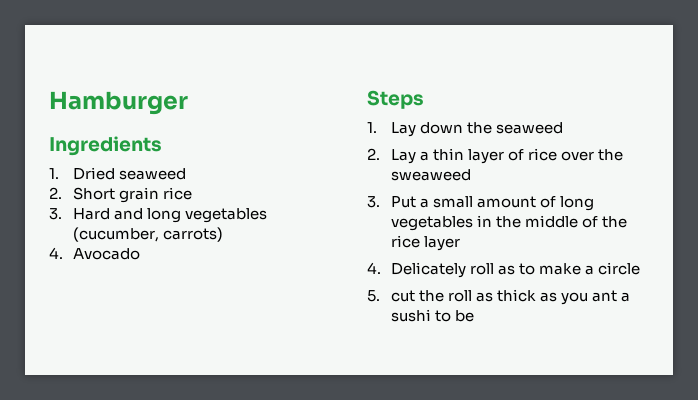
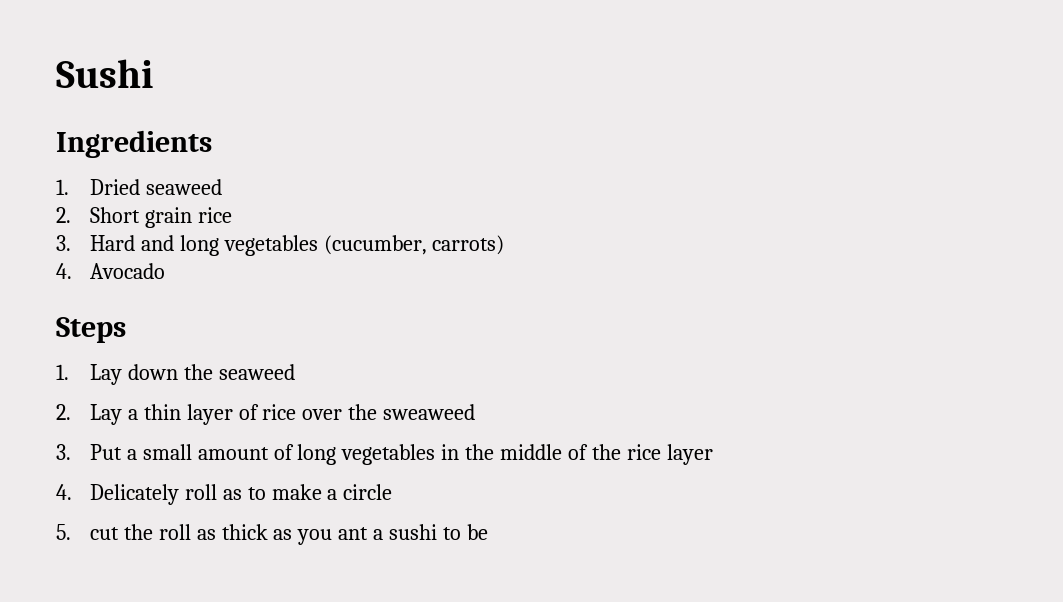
- Hamburger
+ Sushi

